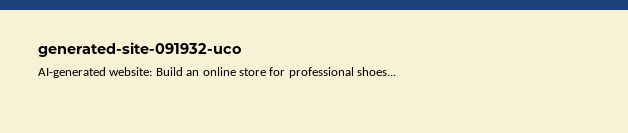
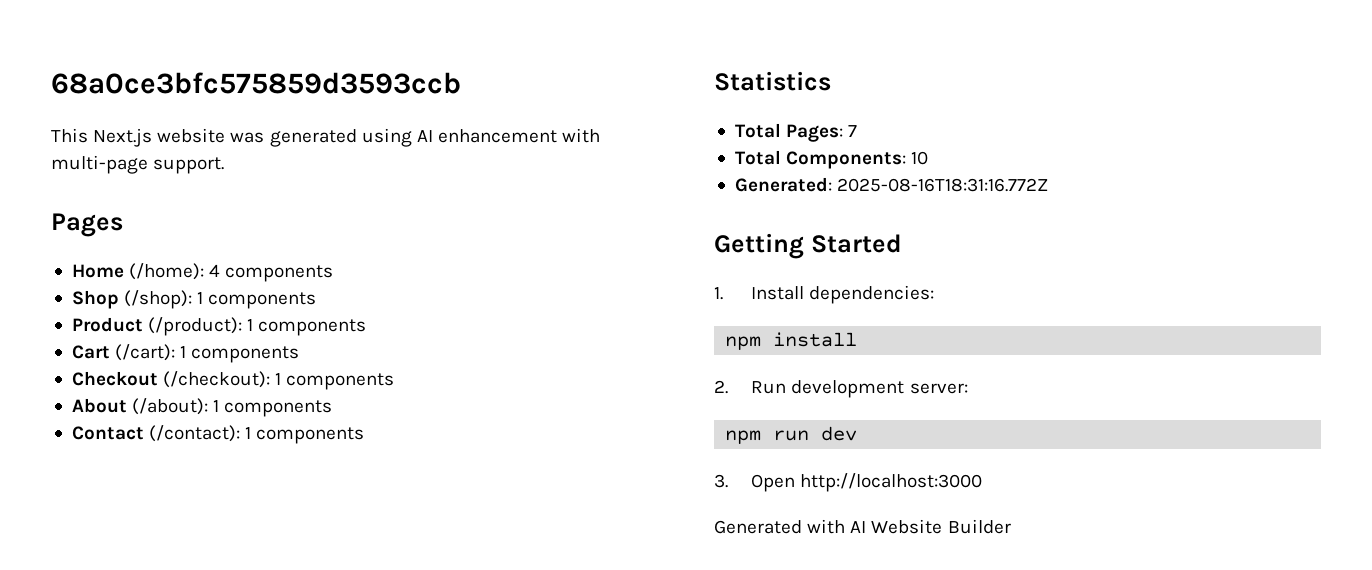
- generated-site-091932-uco
- AI-generated website: Build an online store for professional shoes...
+ 68a0ce3bfc575859d3593ccb
+ This Next.js website was generated using AI enhancement with multi-page support.
+ Pages
+ Home (/home): 4 components
+ Shop (/shop): 1 components
+ Product (/product): 1 components
+ Cart (/cart): 1 components
+ Checkout (/checkout): 1 components
+ About (/about): 1 components
+ Contact (/contact): 1 components
+ Statistics
+ Total Pages: 7
+ Total Components: 10
+ Generated: 2025-08-16T18:31:16.772Z
+ Getting Started
+ 1. Install dependencies:
+ npm install
+ 2. Run development server:
+ npm run dev
+ 3. Open http://localhost:3000
+ Generated with AI Website Builder

